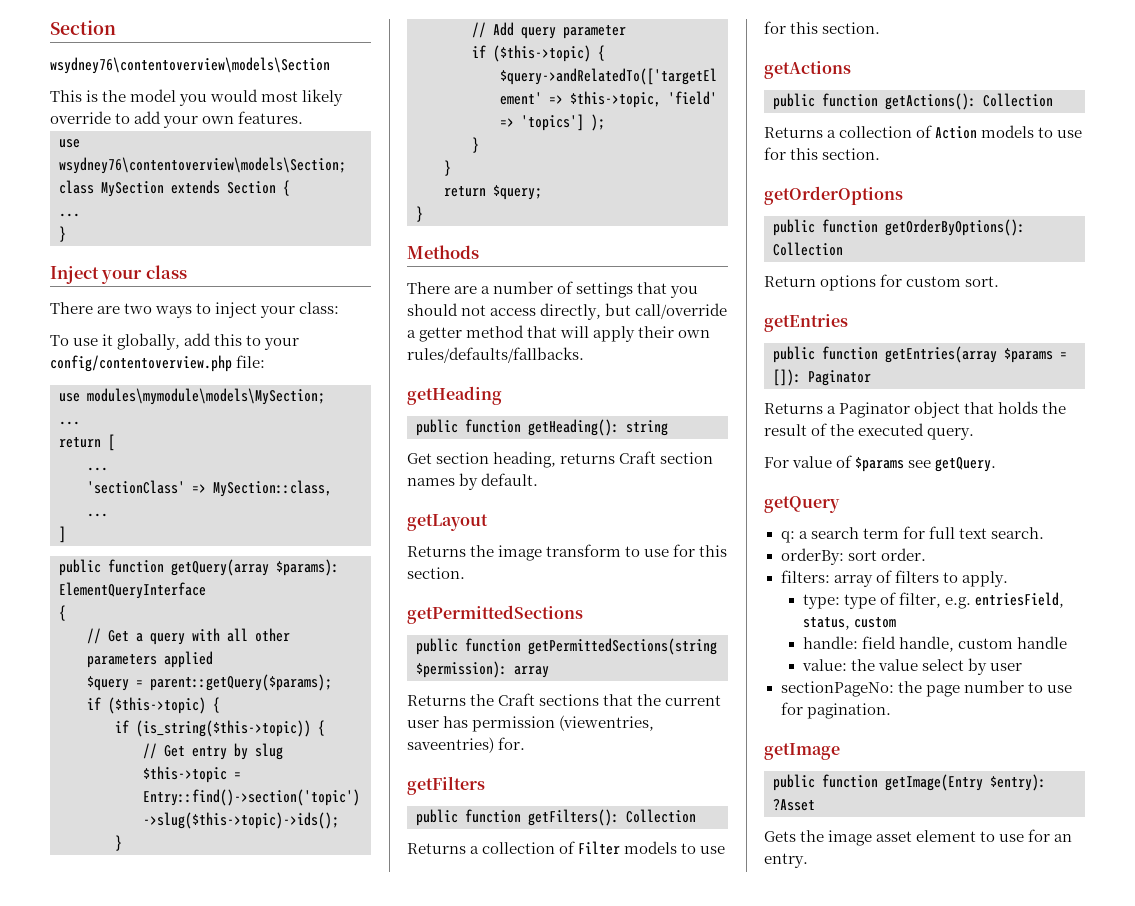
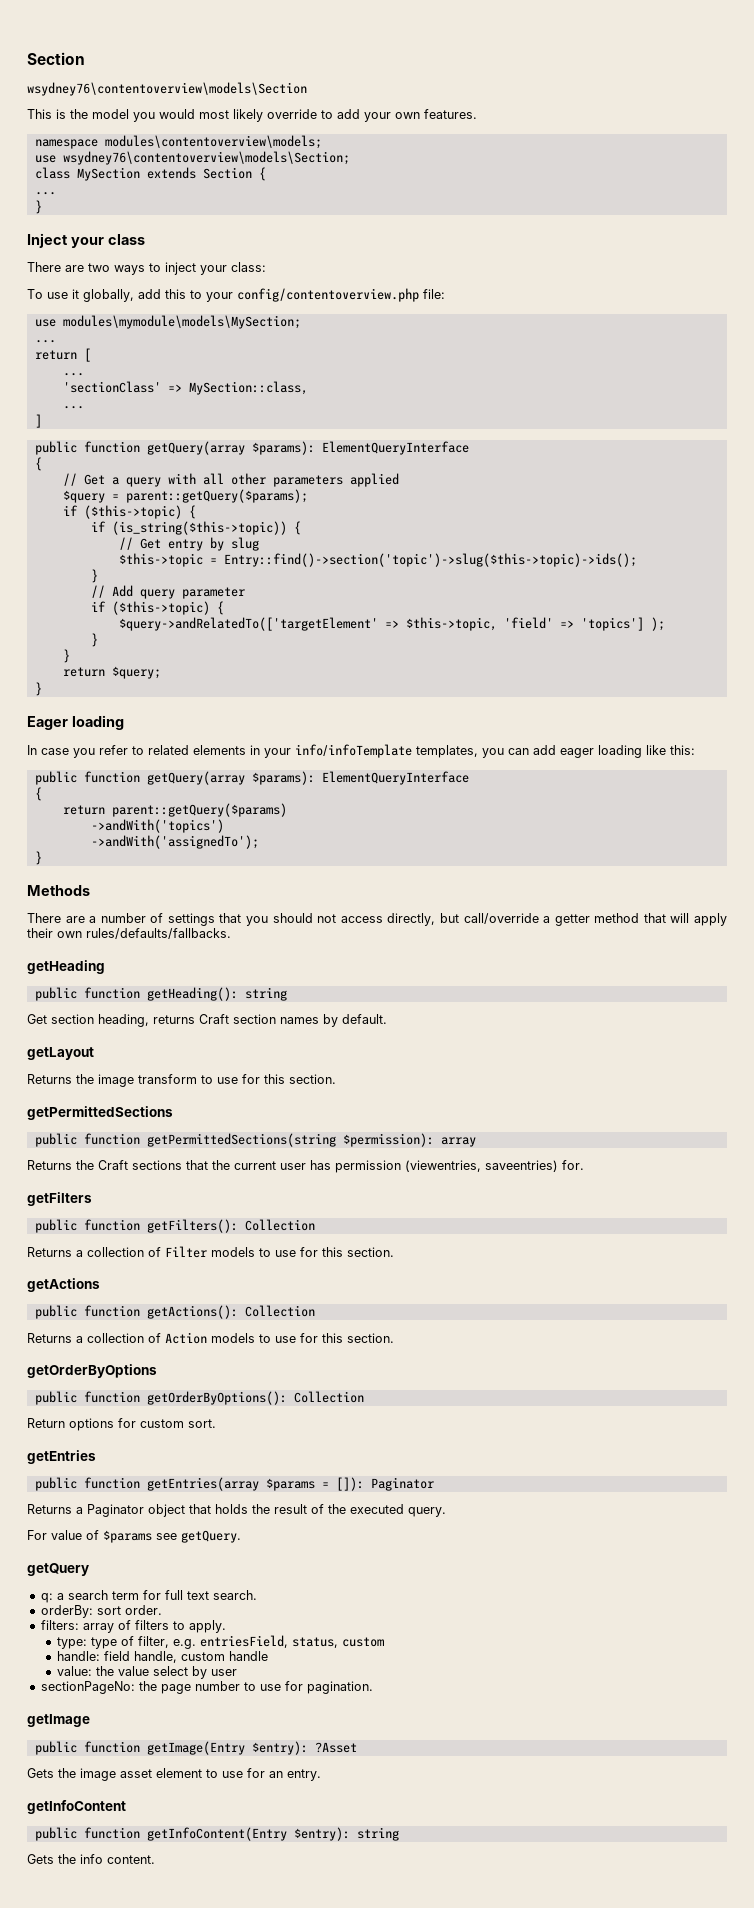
+ namespace modules\contentoverview\models;
+ Eager loading
+ In case you refer to related elements in your info/infoTemplate templates, you can add eager loading like this:
+ public function getQuery(array $params): ElementQueryInterface
+ {
+ return parent::getQuery($params)
+ ->andWith('topics')
+ ->andWith('assignedTo');
+ }
- getOrderOptions
+ getOrderByOptions
+ getInfoContent
+ public function getInfoContent(Entry $entry): string
+ Gets the info content.

